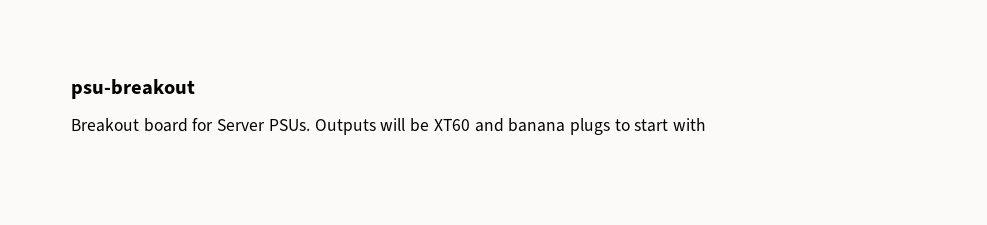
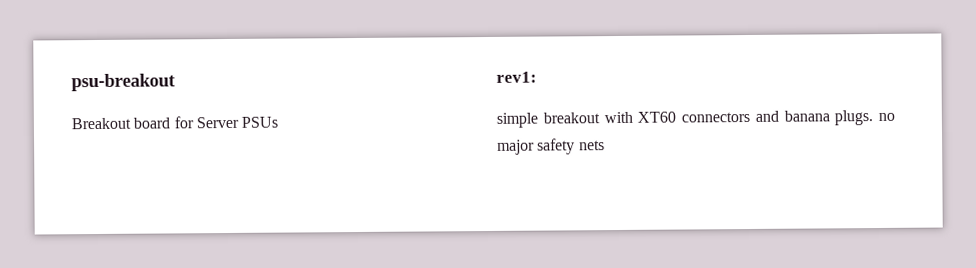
- Breakout board for Server PSUs. Outputs will be XT60 and banana plugs to start with
+ Breakout board for Server PSUs
+ rev1:
+ simple breakout with XT60 connectors and banana plugs. no major safety nets

